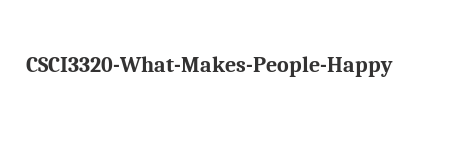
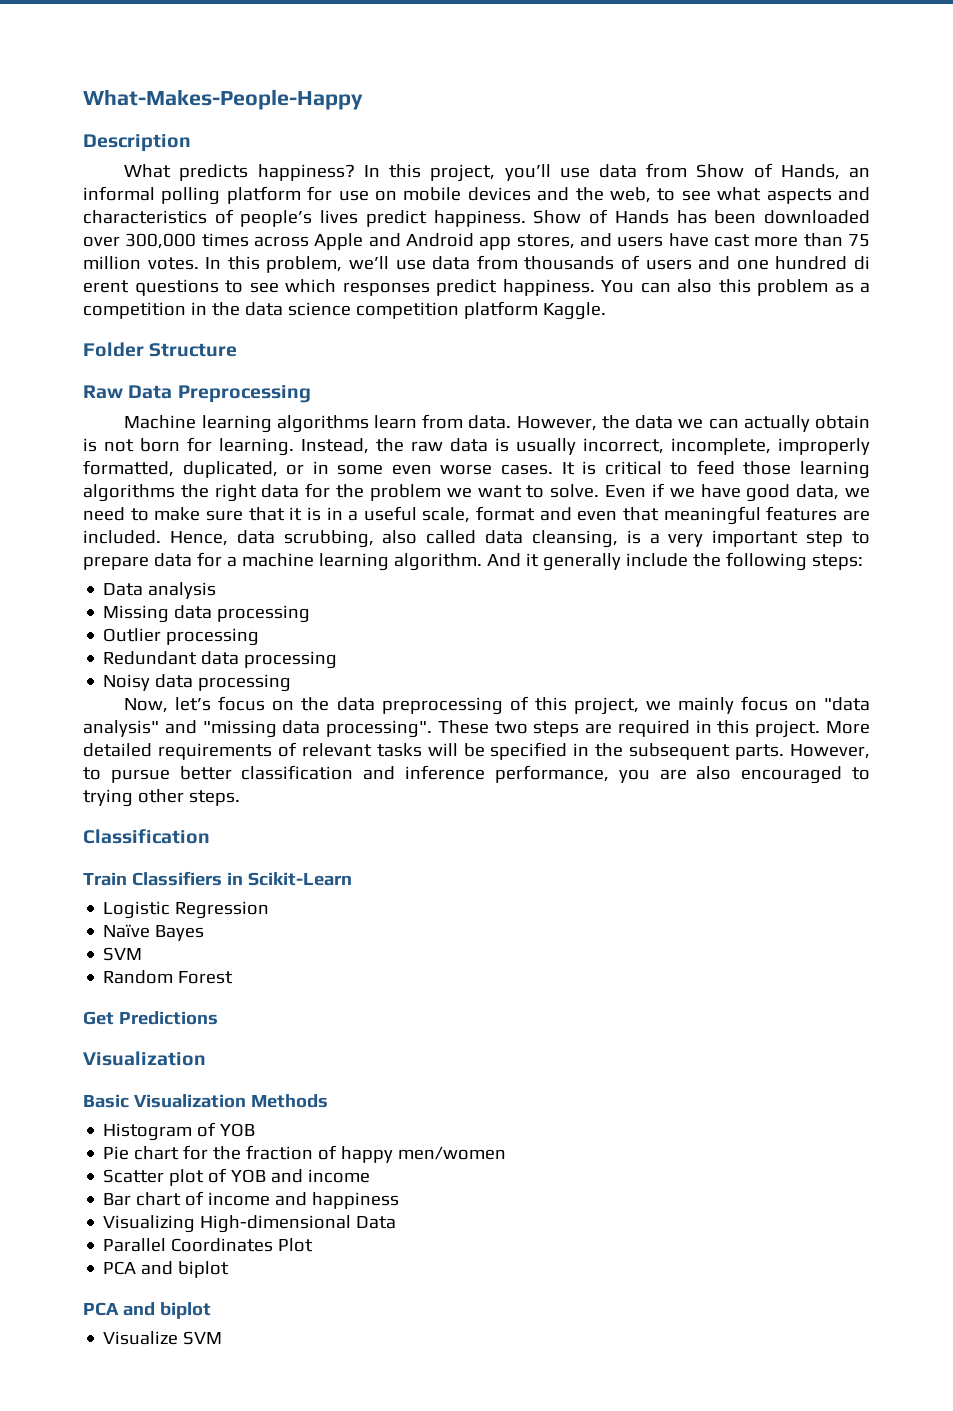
- CSCI3320-What-Makes-People-Happy
+ What-Makes-People-Happy
+ Description
+ What predicts happiness? In this project, you’ll use data from Show of Hands, an informal polling platform for use on mobile devices and the web, to see what aspects and characteristics of people’s lives predict happiness. Show of Hands has been downloaded over 300,000 times across Apple and Android app stores, and users have cast more than 75 million votes. In this problem, we’ll use data from thousands of users and one hundred di erent questions to see which responses predict happiness. You can also this problem as a competition in the data science competition platform Kaggle.
+ Folder Structure
+ Raw Data Preprocessing
+ Machine learning algorithms learn from data. However, the data we can actually obtain is not born for learning. Instead, the raw data is usually incorrect, incomplete, improperly formatted, duplicated, or in some even worse cases. It is critical to feed those learning algorithms the right data for the problem we want to solve. Even if we have good data, we need to make sure that it is in a useful scale, format and even that meaningful features are included. Hence, data scrubbing, also called data cleansing, is a very important step to prepare data for a machine learning algorithm. And it generally include the following steps:
+ Data analysis
+ Missing data processing
+ Outlier processing
+ Redundant data processing
+ Noisy data processing
+ Now, let’s focus on the data preprocessing of this project, we mainly focus on "data analysis" and "missing data processing". These two steps are required in this project. More detailed requirements of relevant tasks will be specified in the subsequent parts. However, to pursue better classification and inference performance, you are also encouraged to trying other steps.
+ Classification
+ Train Classifiers in Scikit-Learn
+ Logistic Regression
+ Naïve Bayes
+ SVM
+ Random Forest
+ Get Predictions
+ Visualization
+ Basic Visualization Methods
+ Histogram of YOB
+ Pie chart for the fraction of happy men/women
+ Scatter plot of YOB and income
+ Bar chart of income and happiness
+ Visualizing High-dimensional Data
+ Parallel Coordinates Plot
+ PCA and biplot
+ PCA and biplot
+ Visualize SVM

